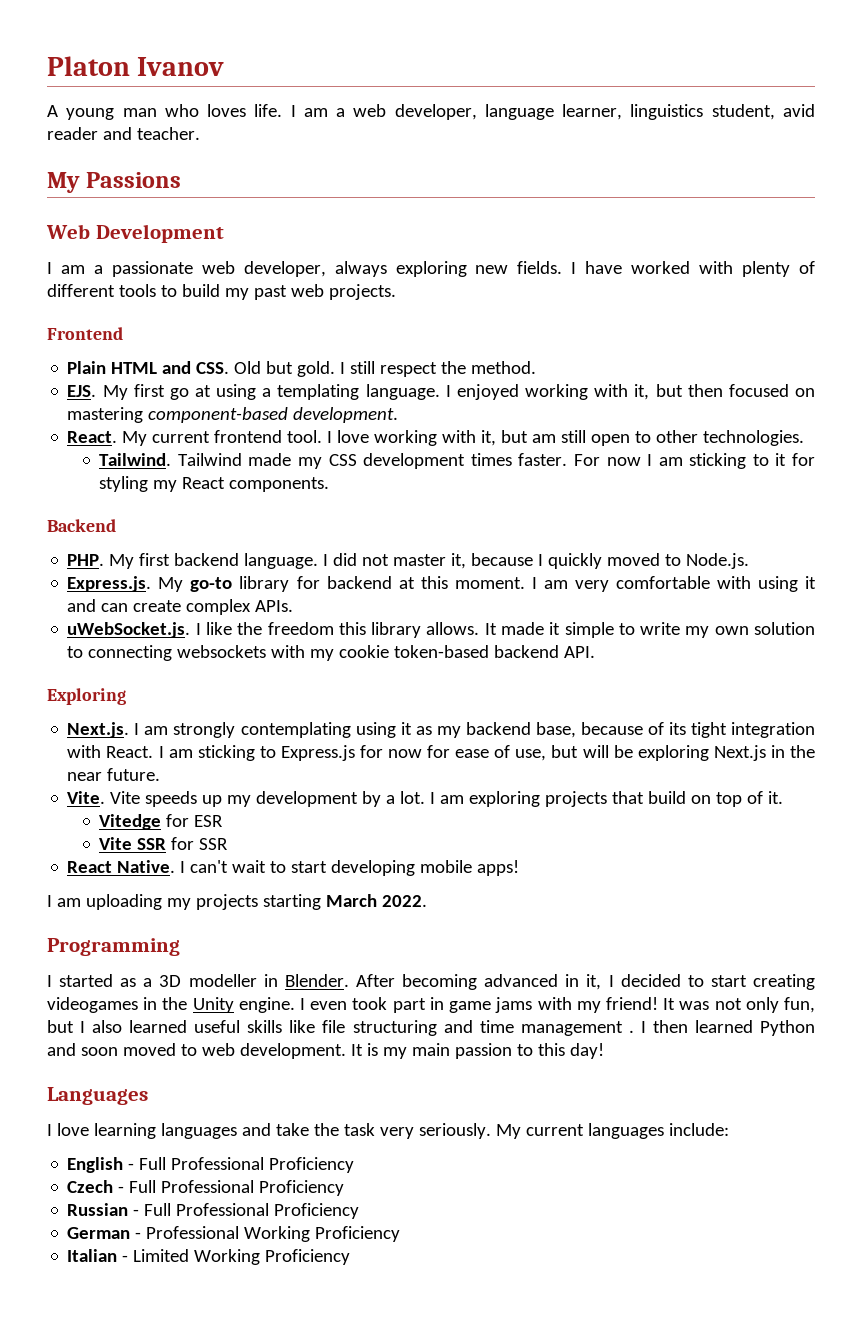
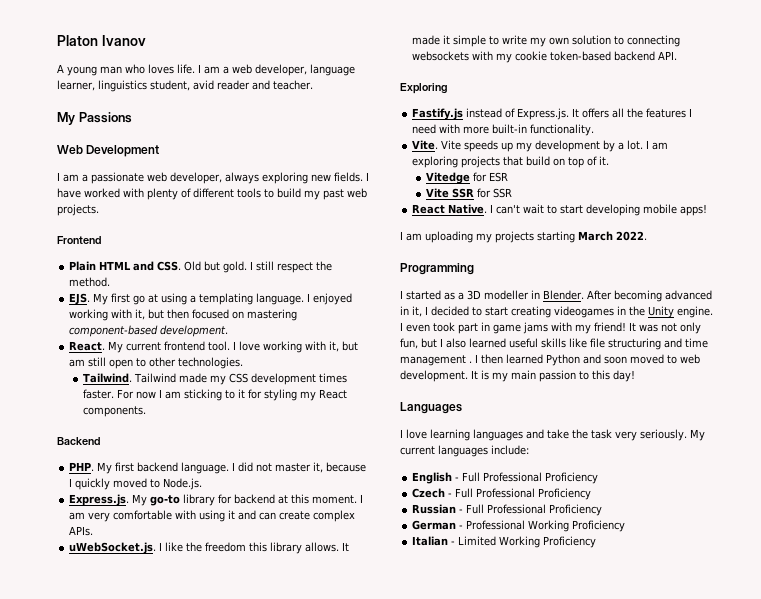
- Next.js. I am strongly contemplating using it as my backend base, because of its tight integration with React. I am sticking to Express.js for now for ease of use, but will be exploring Next.js in the near future.
+ Fastify.js instead of Express.js. It offers all the features I need with more built-in functionality.

